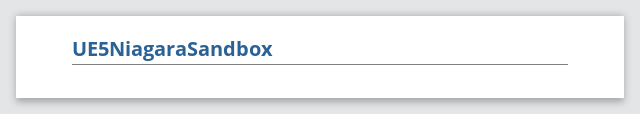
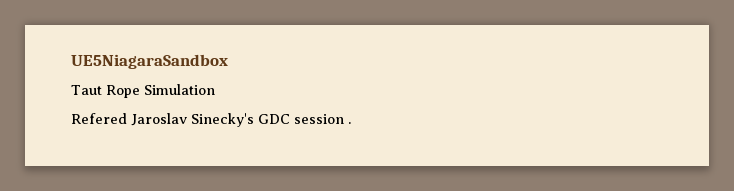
+ Taut Rope Simulation
+ Refered Jaroslav Sinecky's GDC session .

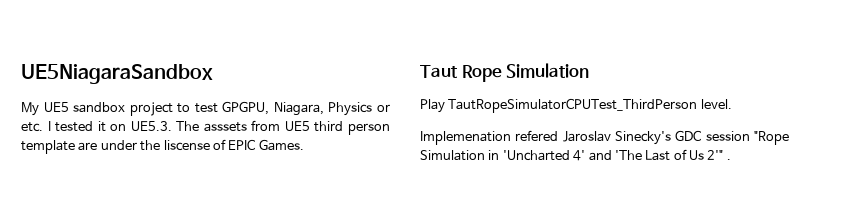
+ My UE5 sandbox project to test GPGPU, Niagara, Physics or etc. I tested it on UE5.3. The asssets from UE5 third person template are under the liscense of EPIC Games.
  Taut Rope Simulation
- Refered Jaroslav Sinecky's GDC session .
+ Play TautRopeSimulatorCPUTest_ThirdPerson level.
+ Implemenation refered Jaroslav Sinecky's GDC session "Rope Simulation in 'Uncharted 4' and 'The Last of Us 2'" .

